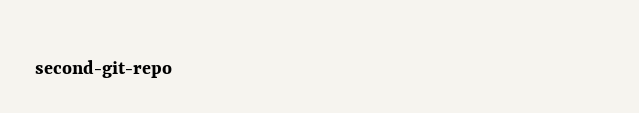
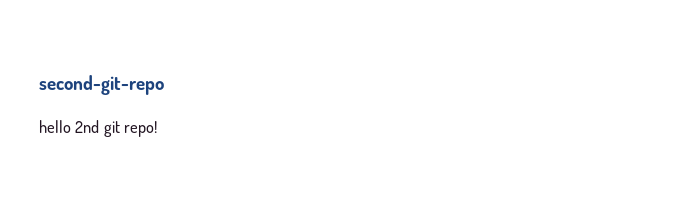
+ hello 2nd git repo!

